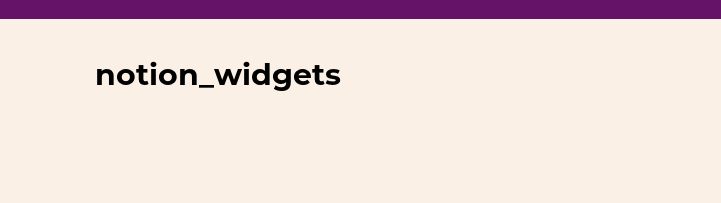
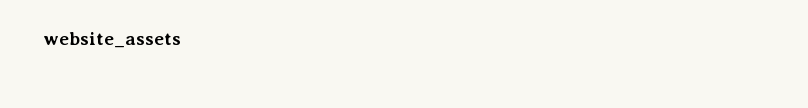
- notion_widgets
+ website_assets

